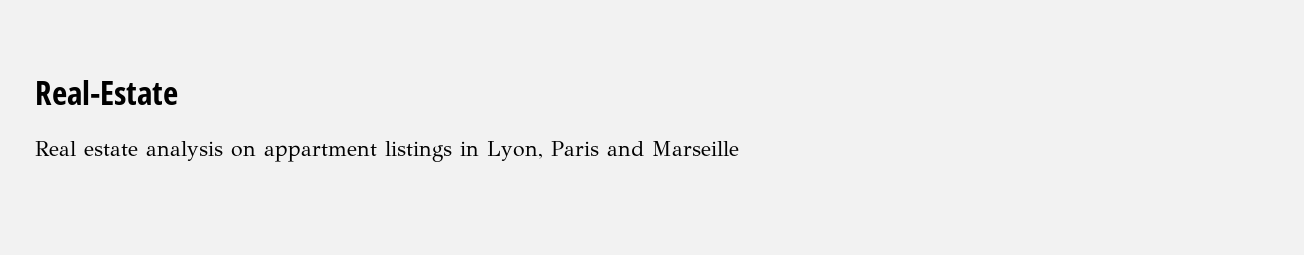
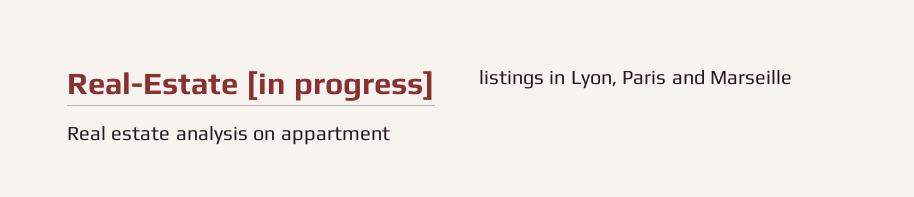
- Real-Estate
+ Real-Estate [in progress]

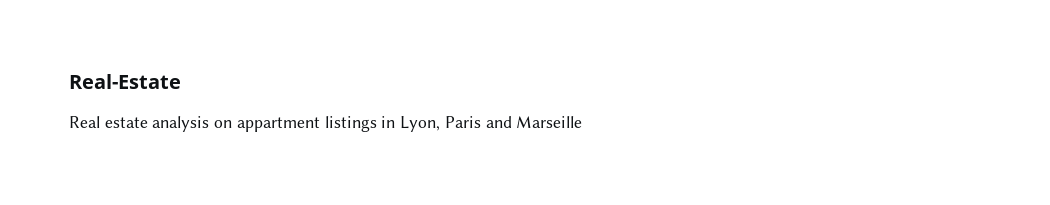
- Real-Estate [in progress]
+ Real-Estate

